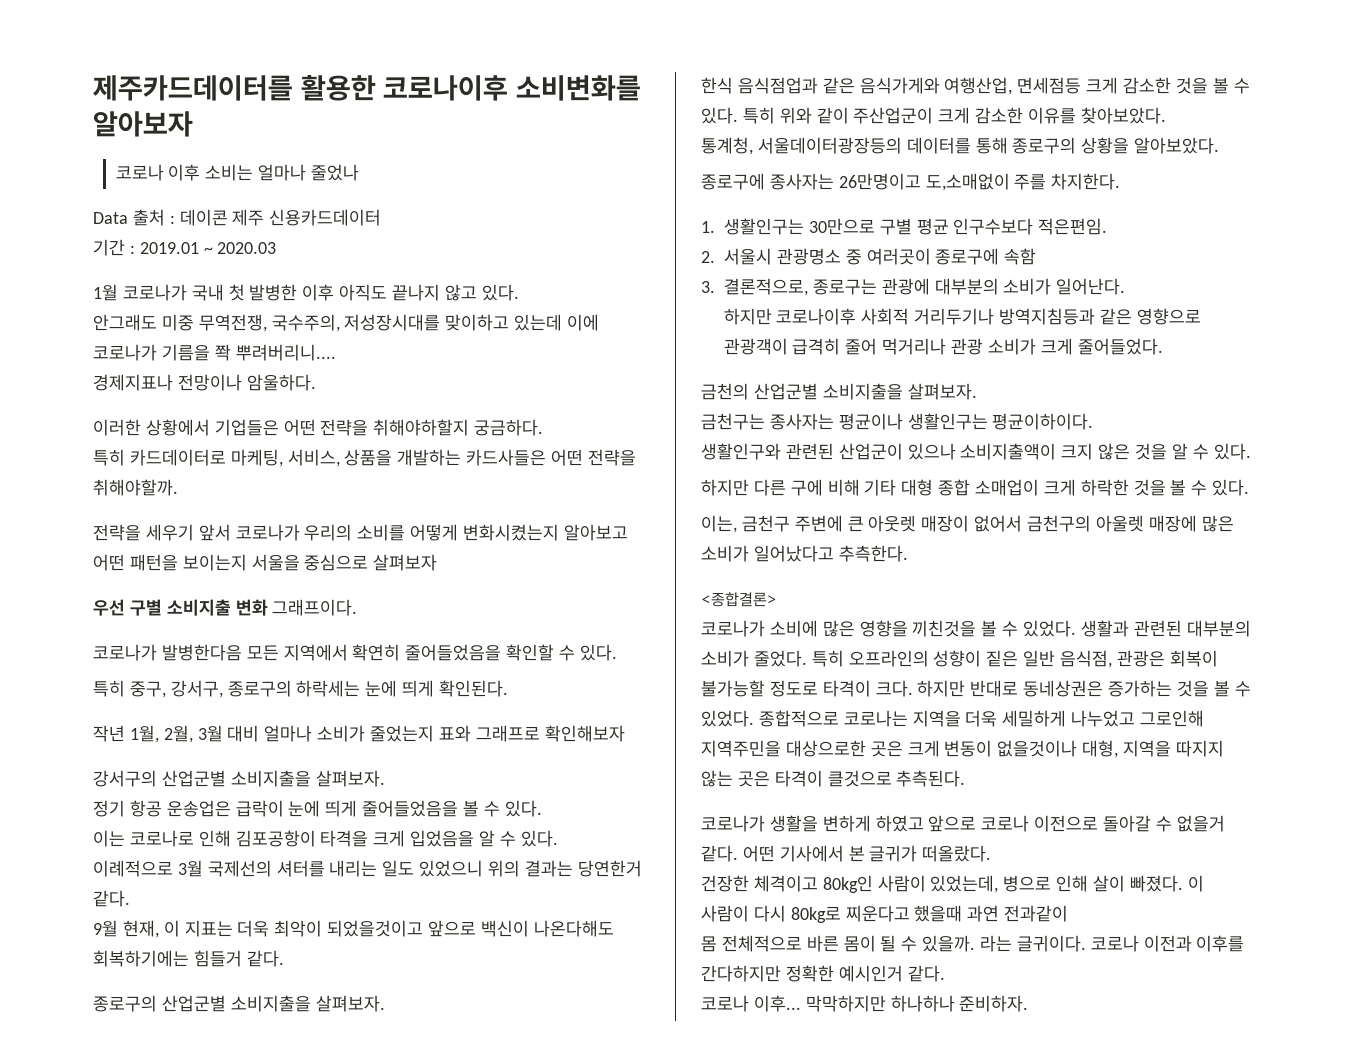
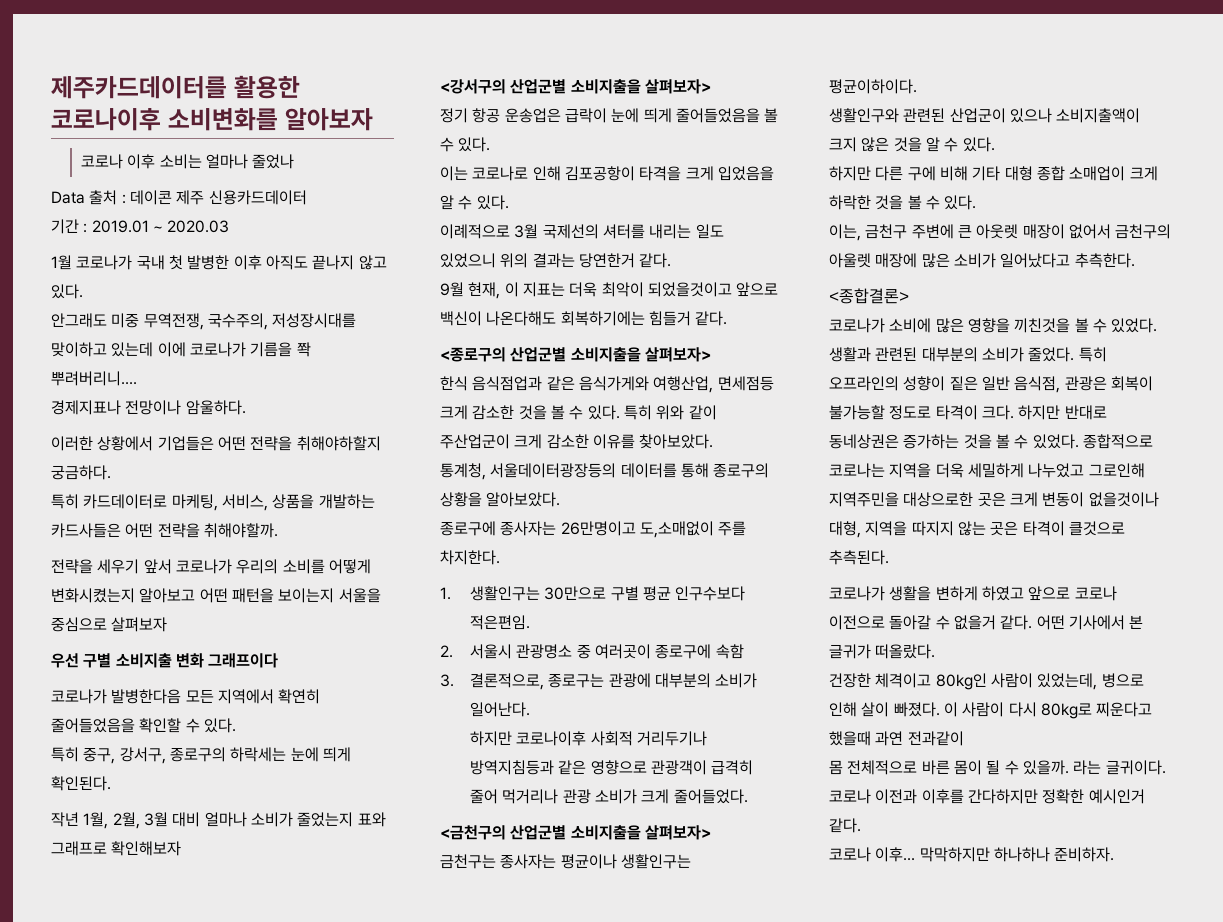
- 우선 구별 소비지출 변화 그래프이다.
+ 우선 구별 소비지출 변화 그래프이다
- 강서구의 산업군별 소비지출을 살펴보자.
+ <강서구의 산업군별 소비지출을 살펴보자>
- 종로구의 산업군별 소비지출을 살펴보자.
+ <종로구의 산업군별 소비지출을 살펴보자>
- 금천의 산업군별 소비지출을 살펴보자.
+ <금천구의 산업군별 소비지출을 살펴보자>

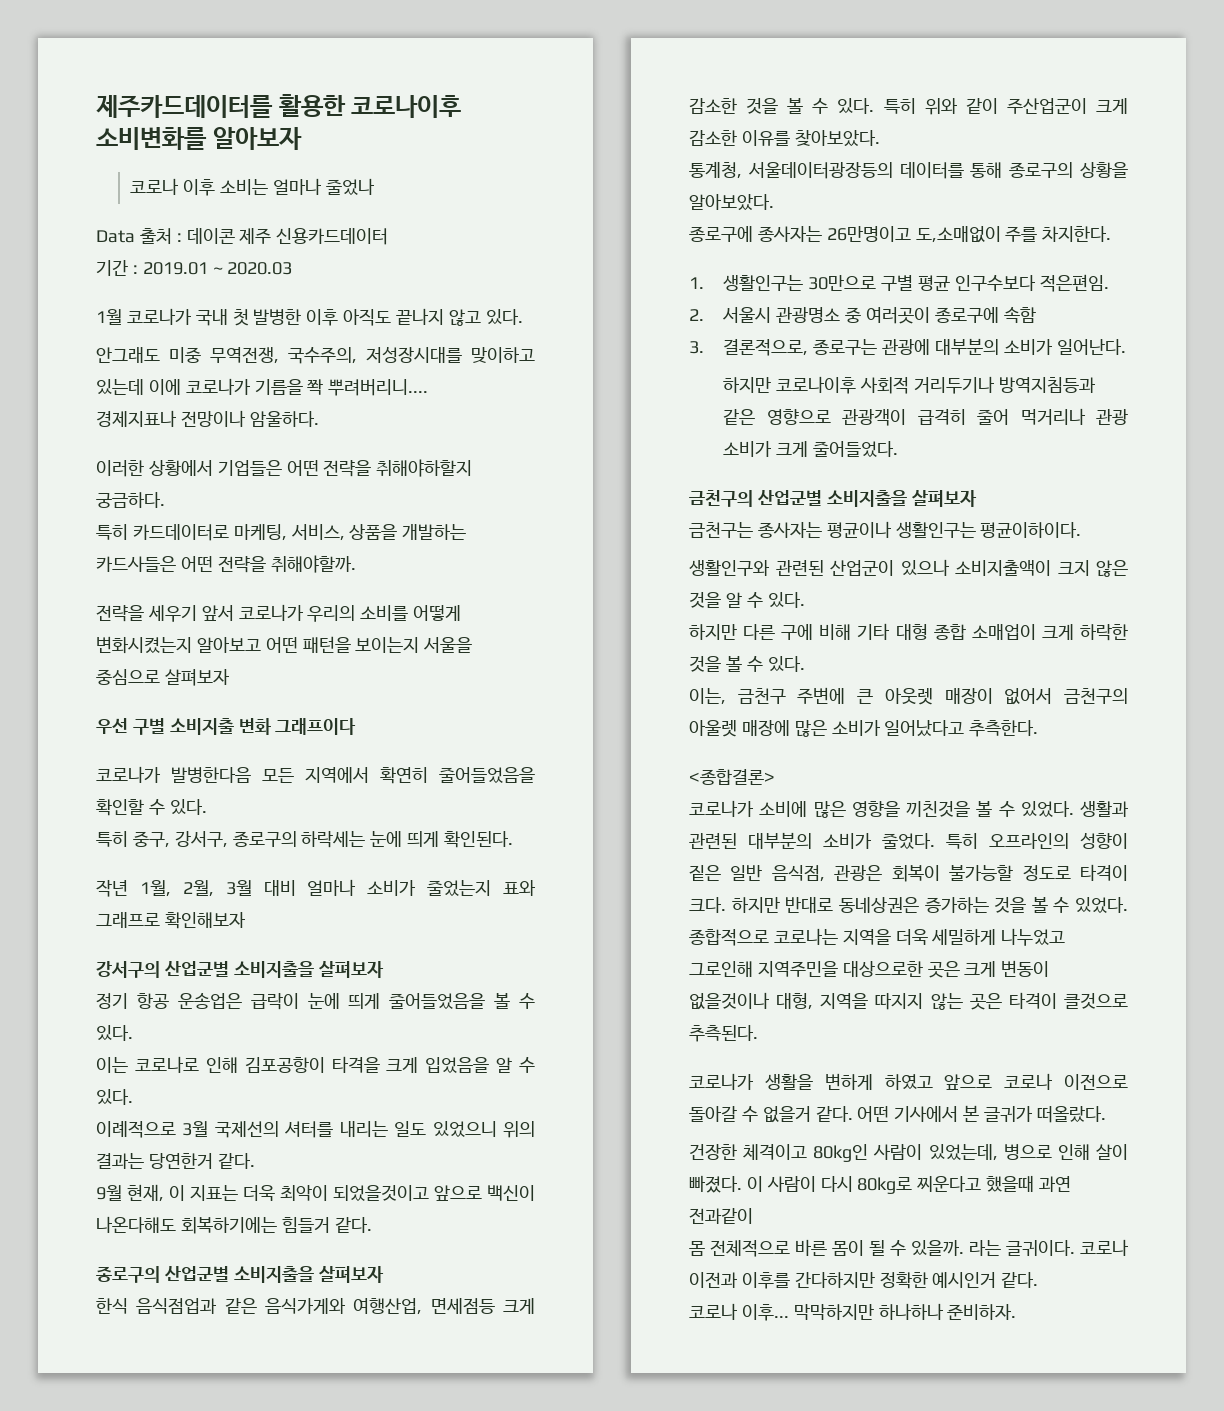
- <강서구의 산업군별 소비지출을 살펴보자>
+ 강서구의 산업군별 소비지출을 살펴보자
- <종로구의 산업군별 소비지출을 살펴보자>
+ 종로구의 산업군별 소비지출을 살펴보자
- <금천구의 산업군별 소비지출을 살펴보자>
+ 금천구의 산업군별 소비지출을 살펴보자

